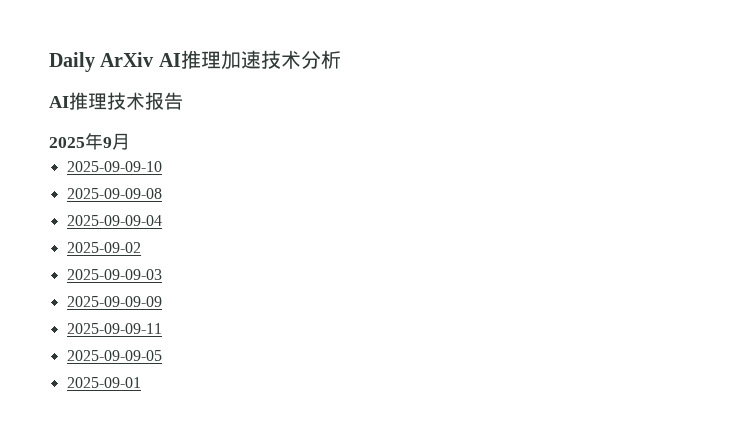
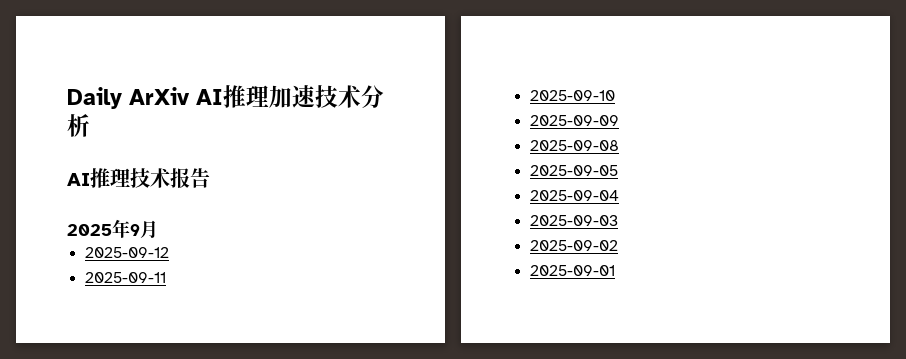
- 2025-09-09-10
- 2025-09-09-08
- 2025-09-09-04
+ 2025-09-12
+ 2025-09-11
+ 2025-09-10
+ 2025-09-09
+ 2025-09-08
+ 2025-09-05
+ 2025-09-04
+ 2025-09-03
  2025-09-02
- 2025-09-09-03
- 2025-09-09-09
- 2025-09-09-11
- 2025-09-09-05

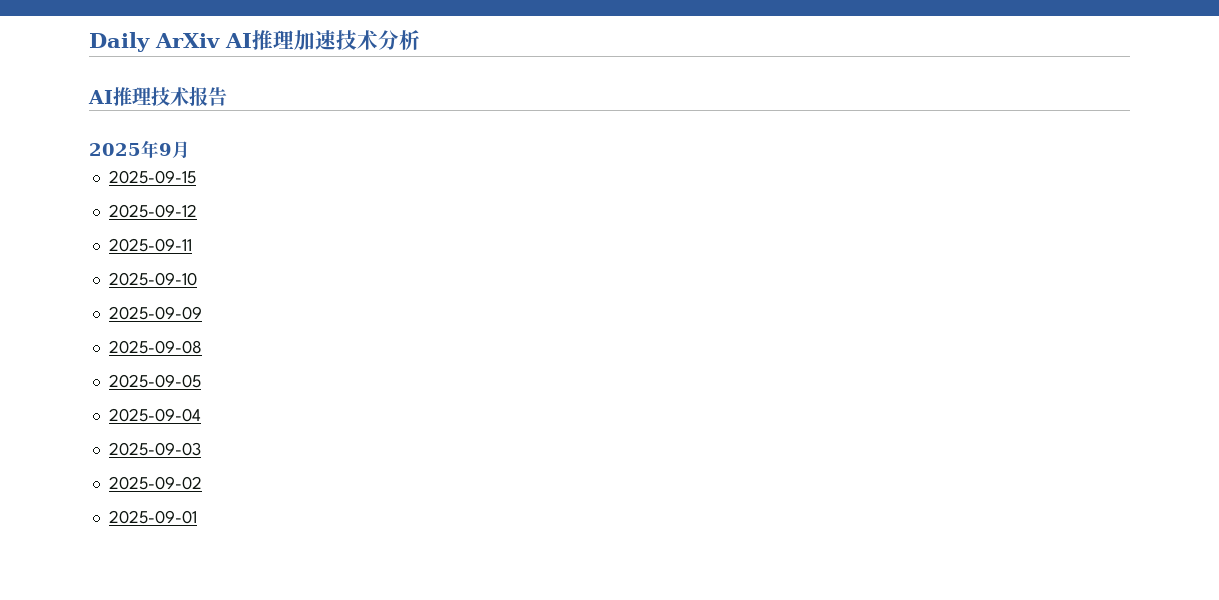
+ 2025-09-15

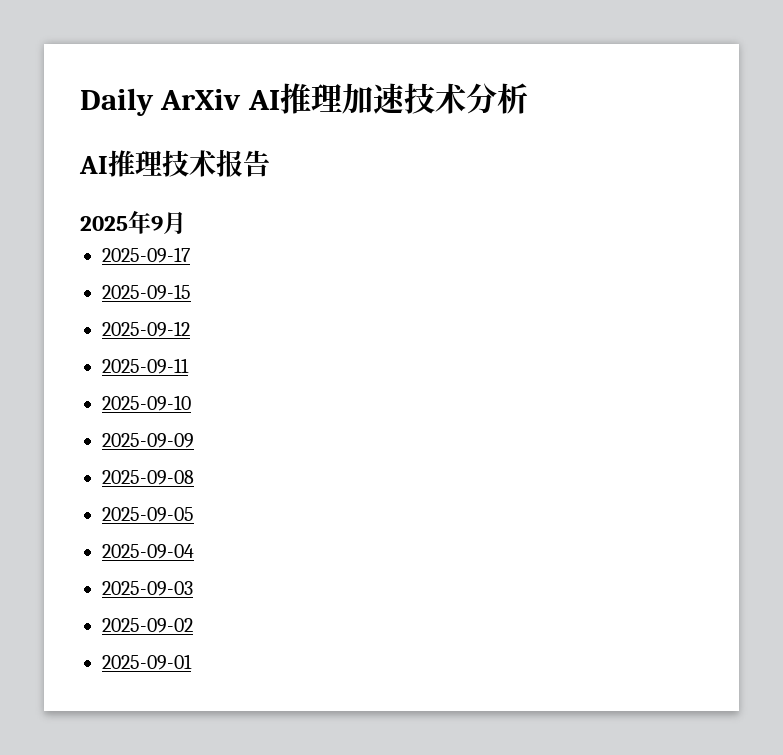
+ 2025-09-17

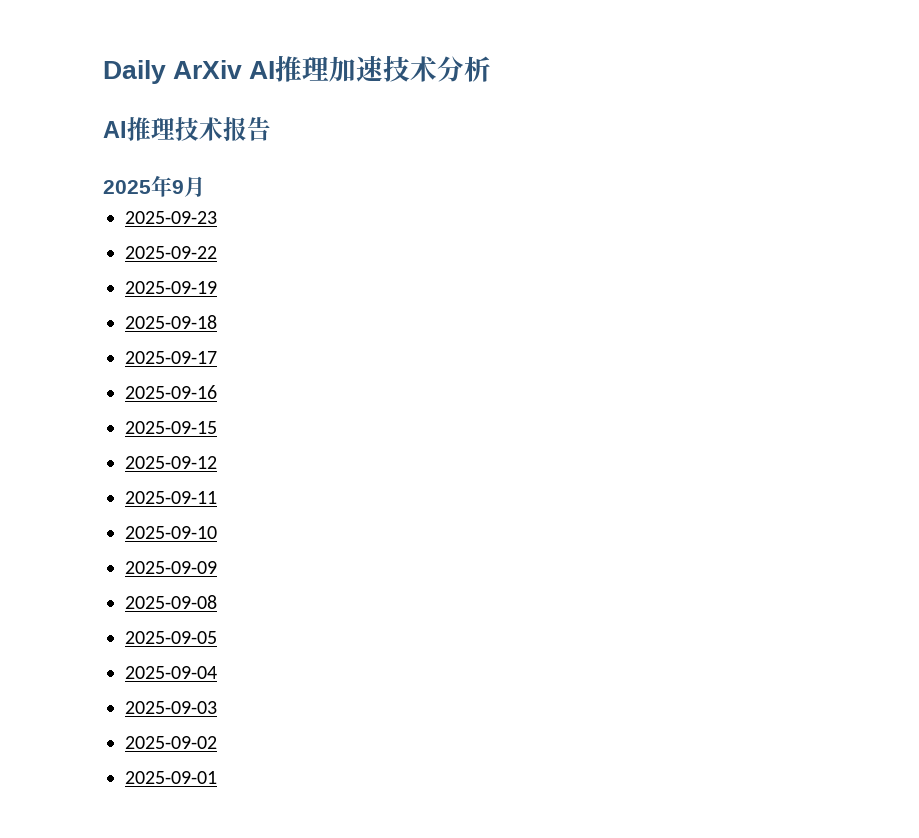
+ 2025-09-23
+ 2025-09-22
+ 2025-09-19
+ 2025-09-18
+ 2025-09-16

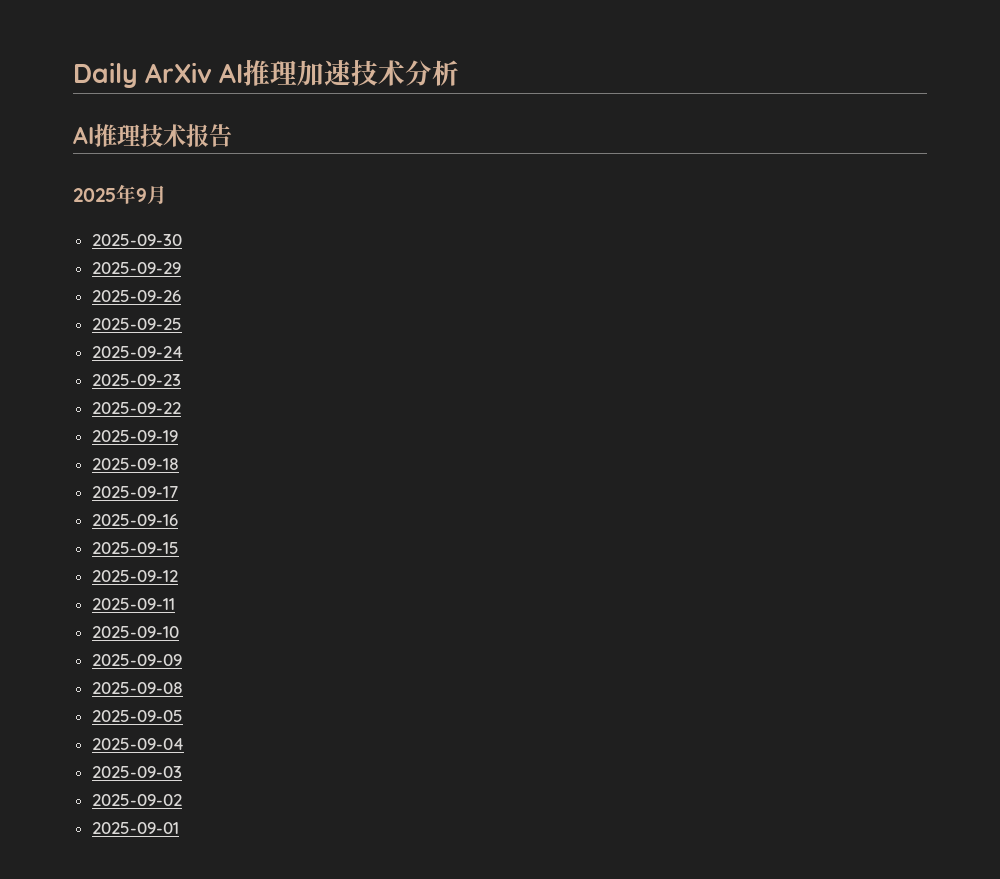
+ 2025-09-30
+ 2025-09-29
+ 2025-09-26
+ 2025-09-25
+ 2025-09-24

